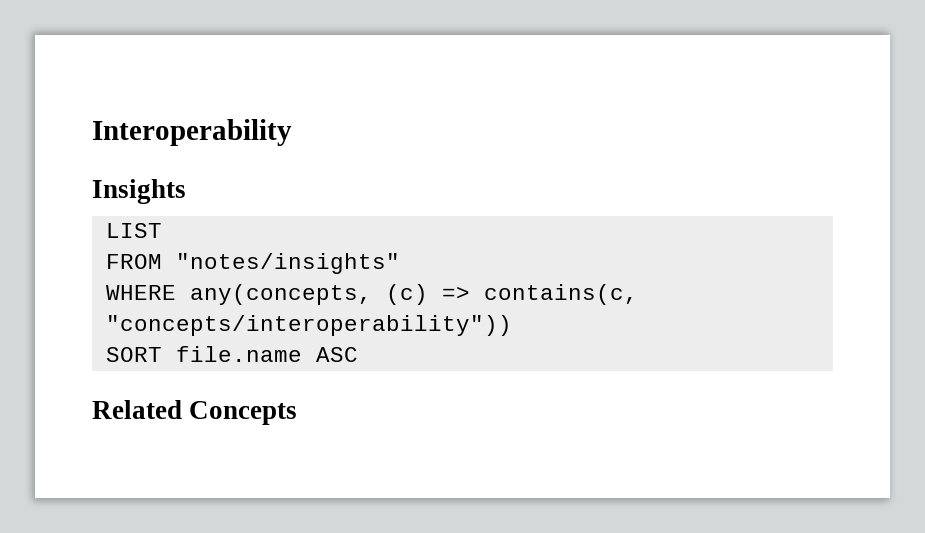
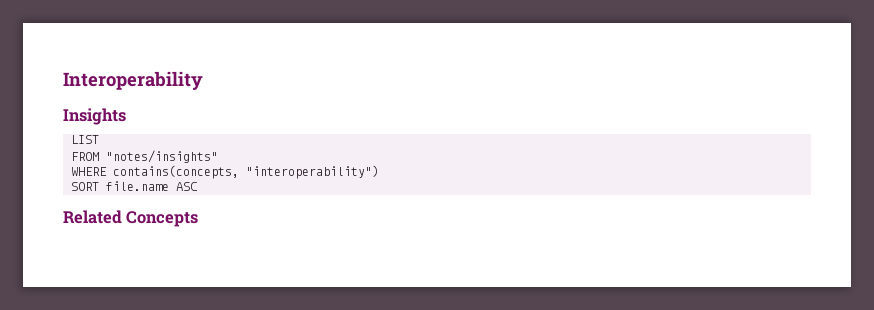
- WHERE any(concepts, (c) => contains(c, "concepts/interoperability"))
+ WHERE contains(concepts, "interoperability")

